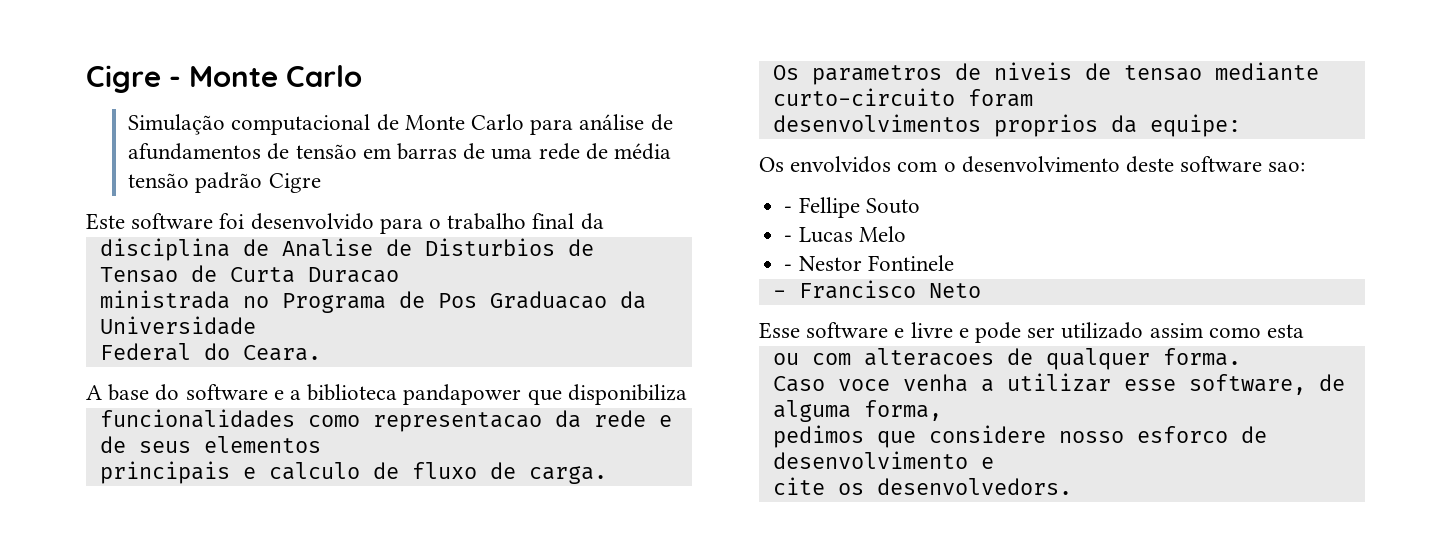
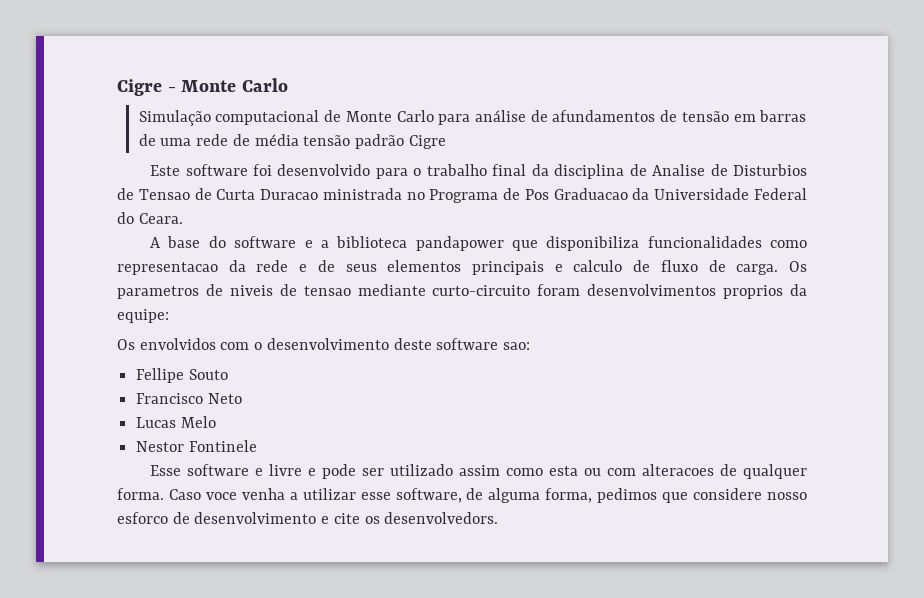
- Este software foi desenvolvido para o trabalho final da
- disciplina de Analise de Disturbios de Tensao de Curta Duracao
- ministrada no Programa de Pos Graduacao da Universidade
- Federal do Ceara.
+ Este software foi desenvolvido para o trabalho final da disciplina de Analise de Disturbios de Tensao de Curta Duracao ministrada no Programa de Pos Graduacao da Universidade Federal do Ceara.
- A base do software e a biblioteca pandapower que disponibiliza
- funcionalidades como representacao da rede e de seus elementos
- principais e calculo de fluxo de carga.
- Os parametros de niveis de tensao mediante curto-circuito foram
- desenvolvimentos proprios da equipe:
+ A base do software e a biblioteca pandapower que disponibiliza funcionalidades como representacao da rede e de seus elementos principais e calculo de fluxo de carga. Os parametros de niveis de tensao mediante curto-circuito foram desenvolvimentos proprios da equipe:
- - Fellipe Souto
+ Fellipe Souto
- - Lucas Melo
+ Francisco Neto
+ Lucas Melo
- - Nestor Fontinele
+ Nestor Fontinele
- - Francisco Neto
- Esse software e livre e pode ser utilizado assim como esta
- ou com alteracoes de qualquer forma.
- Caso voce venha a utilizar esse software, de alguma forma,
- pedimos que considere nosso esforco de desenvolvimento e
- cite os desenvolvedors.
+ Esse software e livre e pode ser utilizado assim como esta ou com alteracoes de qualquer forma. Caso voce venha a utilizar esse software, de alguma forma, pedimos que considere nosso esforco de desenvolvimento e cite os desenvolvedors.

